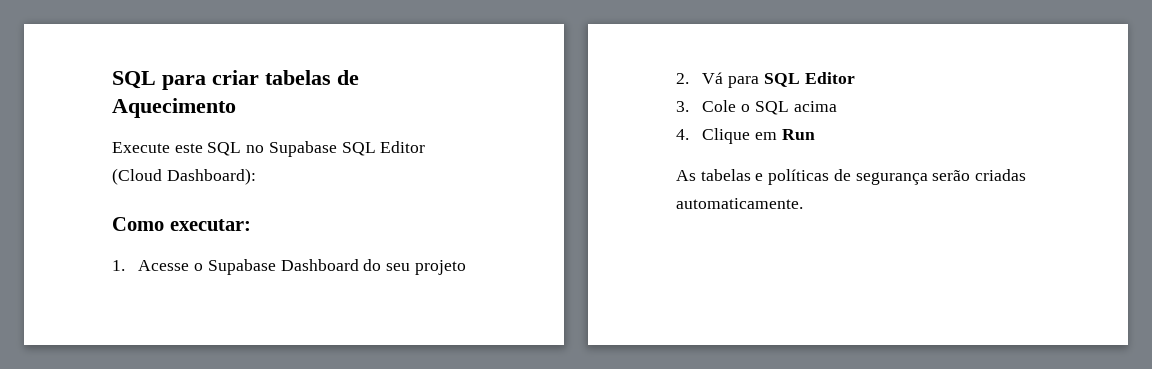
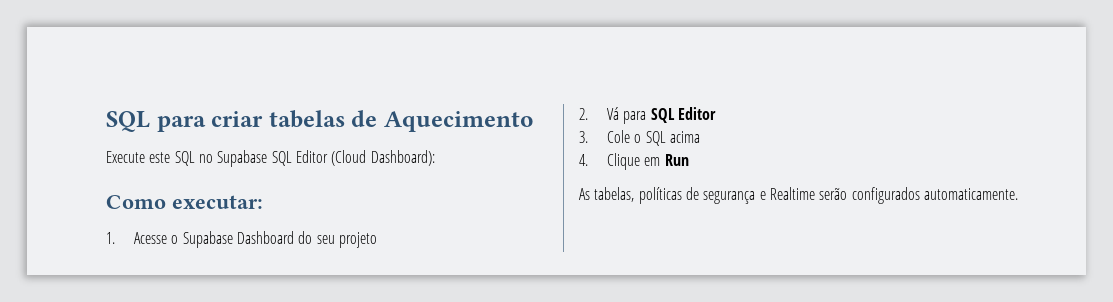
- As tabelas e políticas de segurança serão criadas automaticamente.
+ As tabelas, políticas de segurança e Realtime serão configurados automaticamente.

